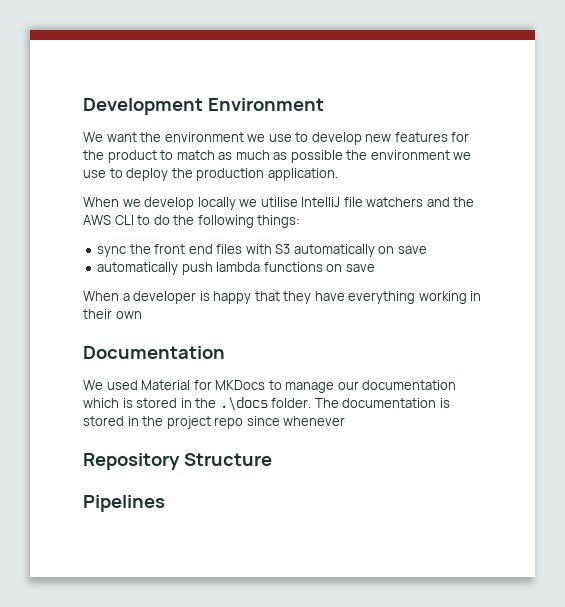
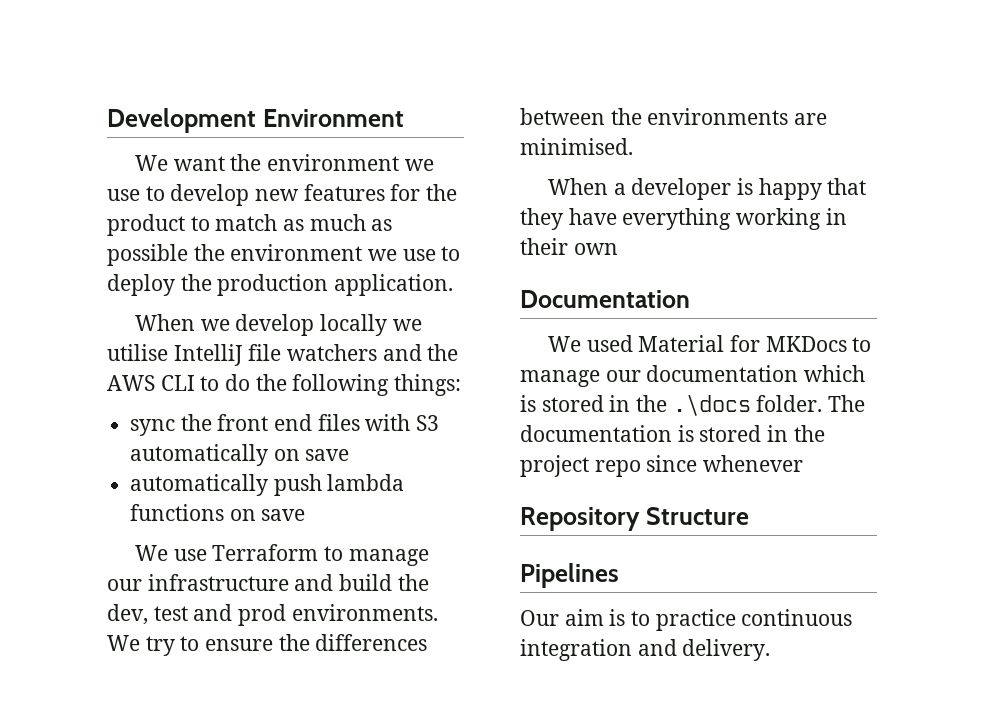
+ We use Terraform to manage our infrastructure and build the dev, test and prod environments. We try to ensure the differences between the environments are minimised.
+ Our aim is to practice continuous integration and delivery.

